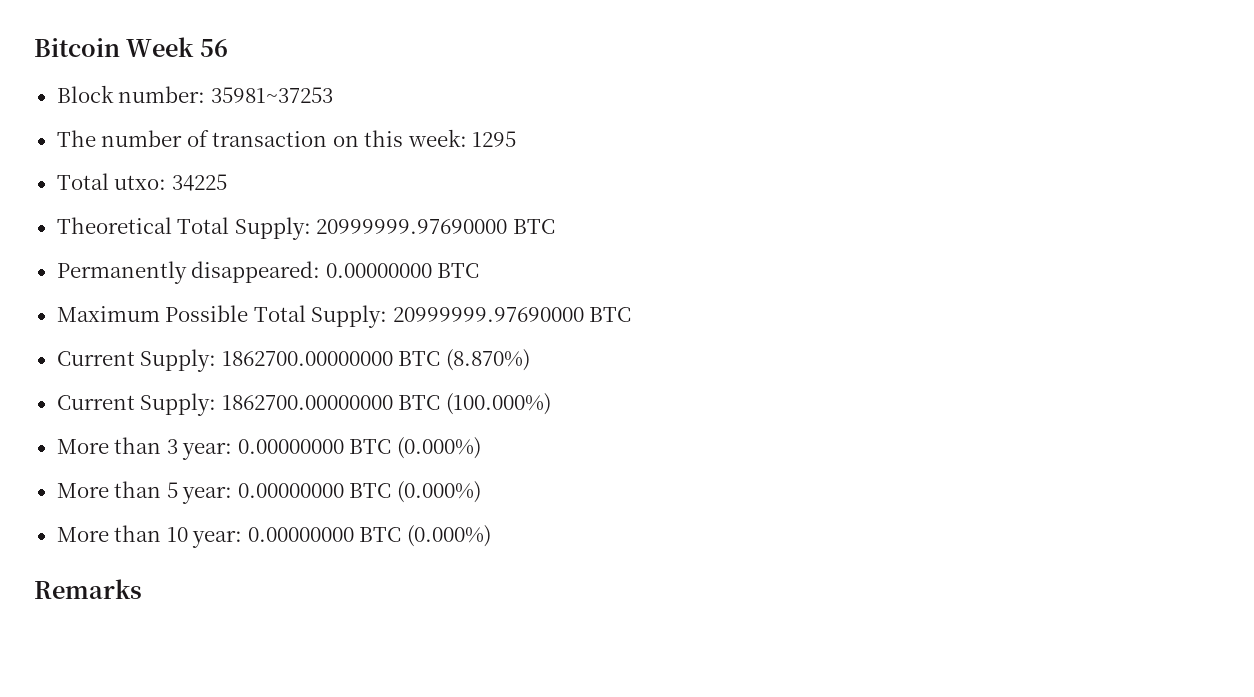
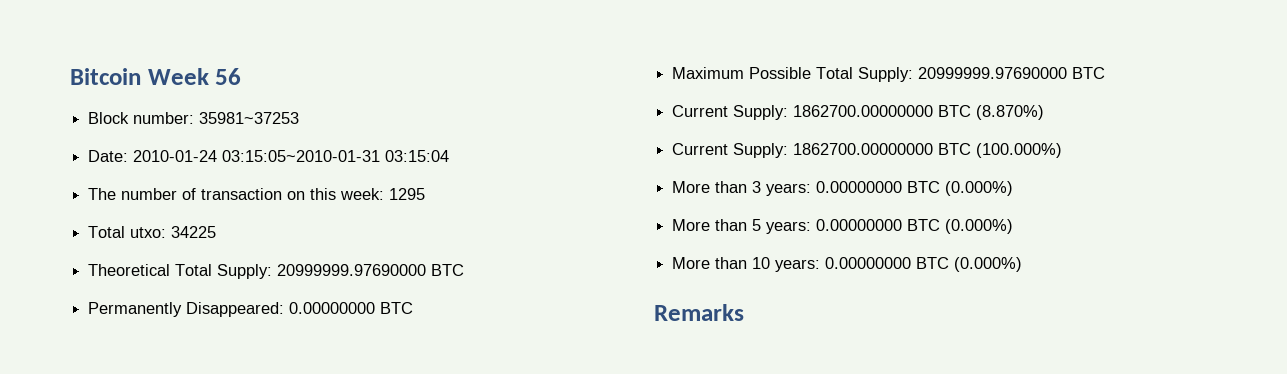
+ Date: 2010-01-24 03:15:05~2010-01-31 03:15:04
- Permanently disappeared: 0.00000000 BTC
+ Permanently Disappeared: 0.00000000 BTC
- More than 3 year: 0.00000000 BTC (0.000%)
+ More than 3 years: 0.00000000 BTC (0.000%)
- More than 5 year: 0.00000000 BTC (0.000%)
+ More than 5 years: 0.00000000 BTC (0.000%)
- More than 10 year: 0.00000000 BTC (0.000%)
+ More than 10 years: 0.00000000 BTC (0.000%)

